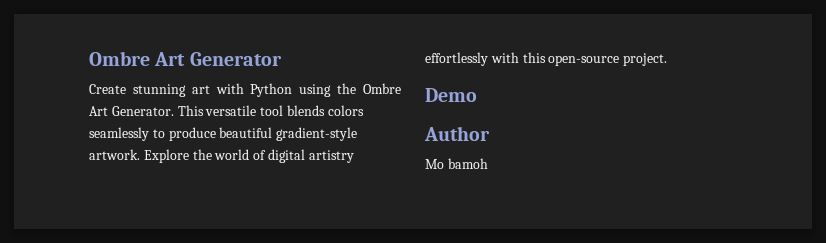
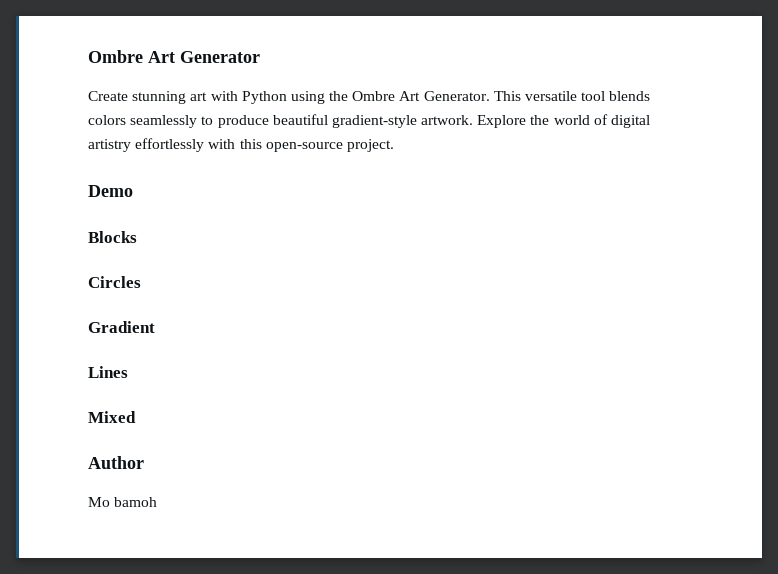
+ Blocks
+ Circles
+ Gradient
+ Lines
+ Mixed

